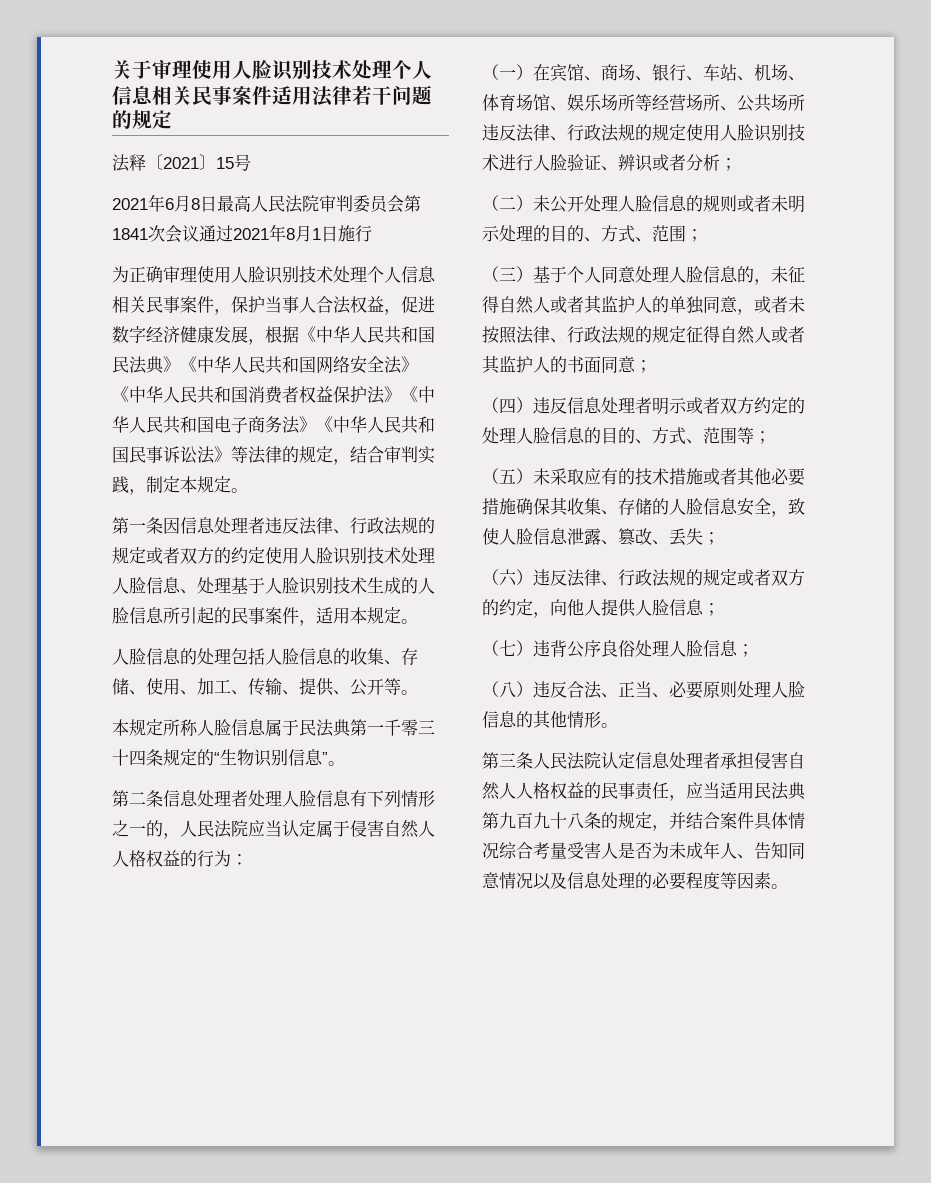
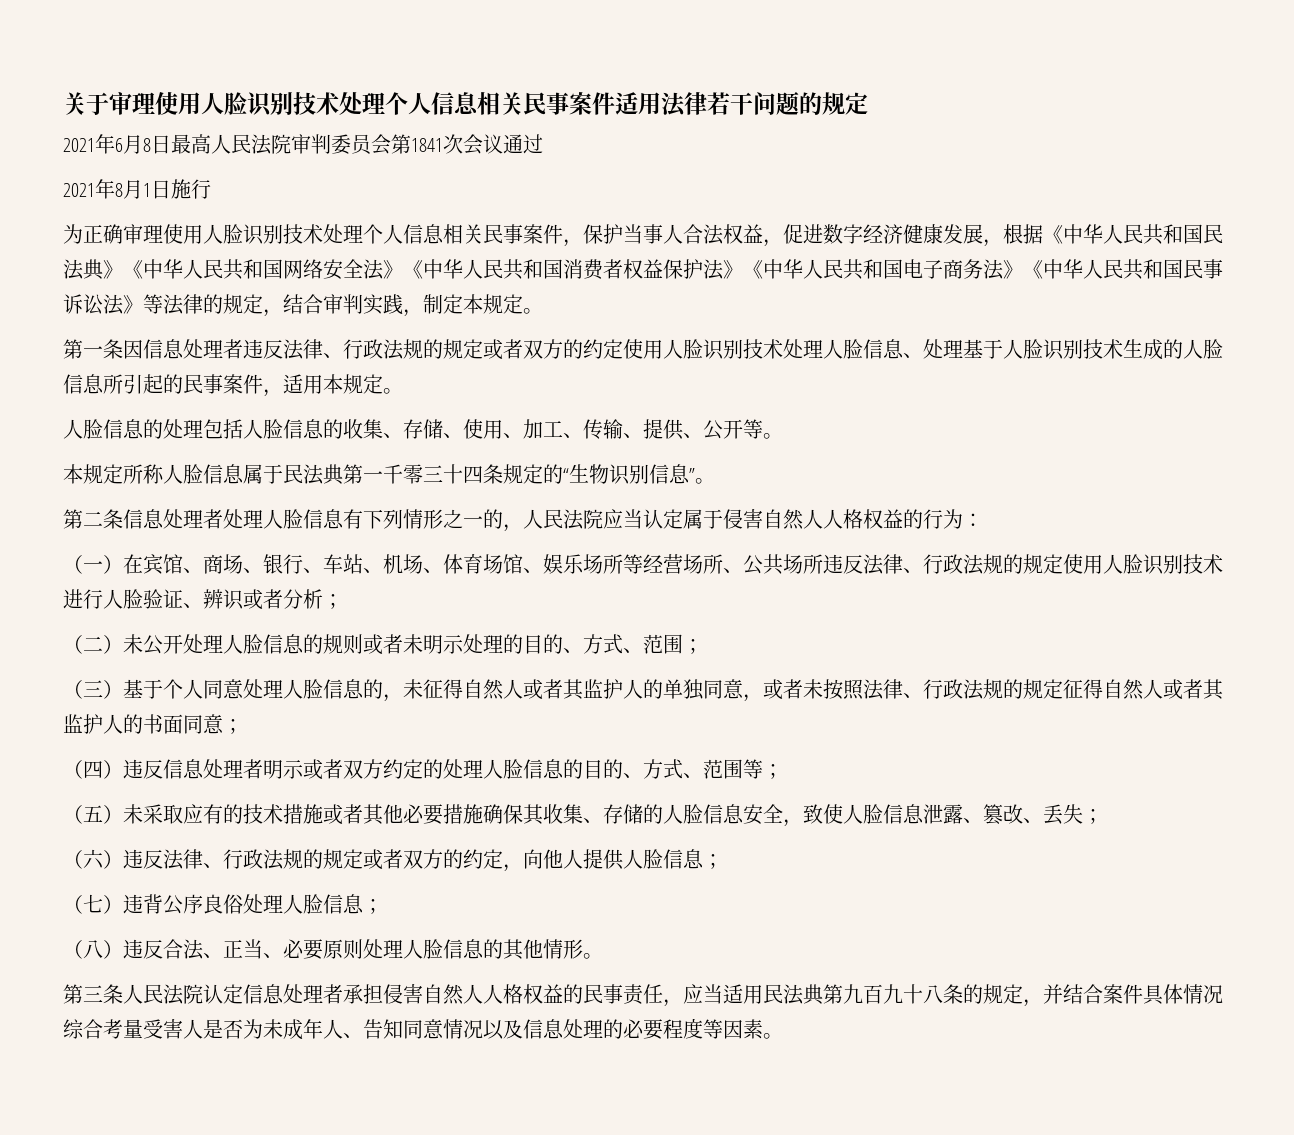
- 法释〔2021〕15号
- 2021年6月8日最高人民法院审判委员会第1841次会议通过2021年8月1日施行
+ 2021年6月8日最高人民法院审判委员会第1841次会议通过
+ 2021年8月1日施行

